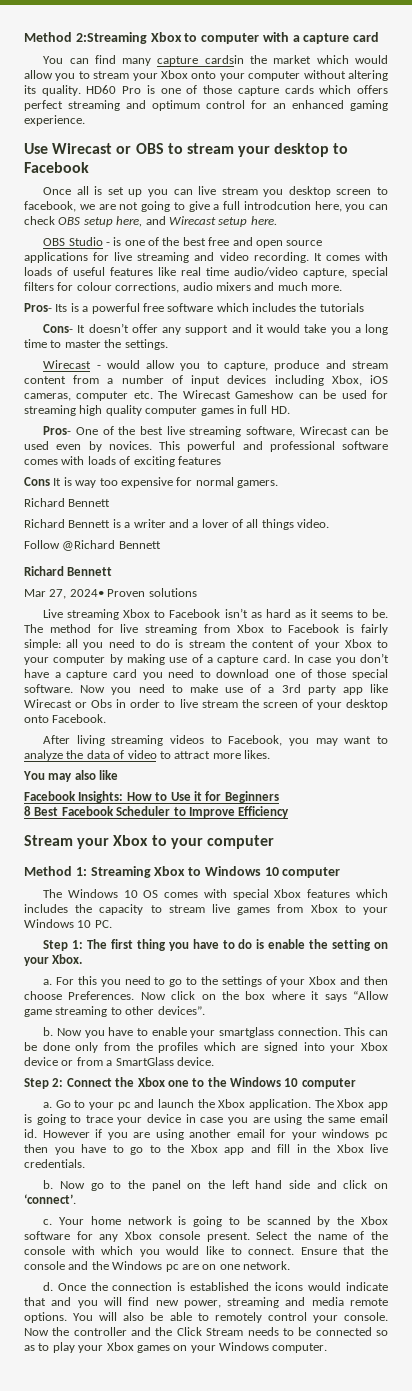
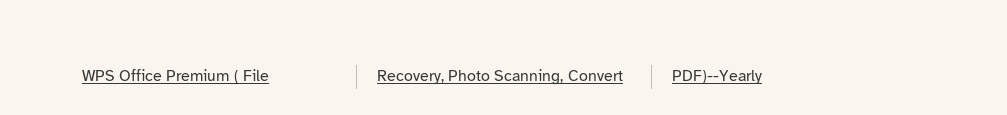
- Method 2:Streaming Xbox to computer with a capture card
- You can find many capture cardsin the market which would allow you to stream your Xbox onto your computer without altering its quality. HD60 Pro is one of those capture cards which offers perfect streaming and optimum control for an enhanced gaming experience.
- Use Wirecast or OBS to stream your desktop to Facebook
- Once all is set up you can live stream you desktop screen to facebook, we are not going to give a full introdcution here, you can check OBS setup here, and Wirecast setup here.
- OBS Studio - is one of the best free and open source applications for live streaming and video recording. It comes with loads of useful features like real time audio/video capture, special filters for colour corrections, audio mixers and much more.
- Pros- Its is a powerful free software which includes the tutorials
- Cons- It doesn’t offer any support and it would take you a long time to master the settings.
- Wirecast - would allow you to capture, produce and stream content from a number of input devices including Xbox, iOS cameras, computer etc. The Wirecast Gameshow can be used for streaming high quality computer games in full HD.
- Pros- One of the best live streaming software, Wirecast can be used even by novices. This powerful and professional software comes with loads of exciting features
- Cons It is way too expensive for normal gamers.
- Richard Bennett
- Richard Bennett is a writer and a lover of all things video.
- Follow @Richard Bennett
- Richard Bennett
- Mar 27, 2024• Proven solutions
- Live streaming Xbox to Facebook isn’t as hard as it seems to be. The method for live streaming from Xbox to Facebook is fairly simple: all you need to do is stream the content of your Xbox to your computer by making use of a capture card. In case you don’t have a capture card you need to download one of those special software. Now you need to make use of a 3rd party app like Wirecast or Obs in order to live stream the screen of your desktop onto Facebook.
- After living streaming videos to Facebook, you may want to analyze the data of video to attract more likes.
- You may also like
- Facebook Insights: How to Use it for Beginners
- 8 Best Facebook Scheduler to Improve Efficiency
- Stream your Xbox to your computer
- Method 1: Streaming Xbox to Windows 10 computer
- The Windows 10 OS comes with special Xbox features which includes the capacity to stream live games from Xbox to your Windows 10 PC.
- Step 1: The first thing you have to do is enable the setting on your Xbox.
- a. For this you need to go to the settings of your Xbox and then choose Preferences. Now click on the box where it says “Allow game streaming to other devices”.
- b. Now you have to enable your smartglass connection. This can be done only from the profiles which are signed into your Xbox device or from a SmartGlass device.
- Step 2: Connect the Xbox one to the Windows 10 computer
- a. Go to your pc and launch the Xbox application. The Xbox app is going to trace your device in case you are using the same email id. However if you are using another email for your windows pc then you have to go to the Xbox app and fill in the Xbox live credentials.
- b. Now go to the panel on the left hand side and click on ‘connect’.
- c. Your home network is going to be scanned by the Xbox software for any Xbox console present. Select the name of the console with which you would like to connect. Ensure that the console and the Windows pc are on one network.
- d. Once the connection is established the icons would indicate that and you will find new power, streaming and media remote options. You will also be able to remotely control your console. Now the controller and the Click Stream needs to be connected so as to play your Xbox games on your Windows computer.
+ WPS Office Premium ( File Recovery, Photo Scanning, Convert PDF)--Yearly

